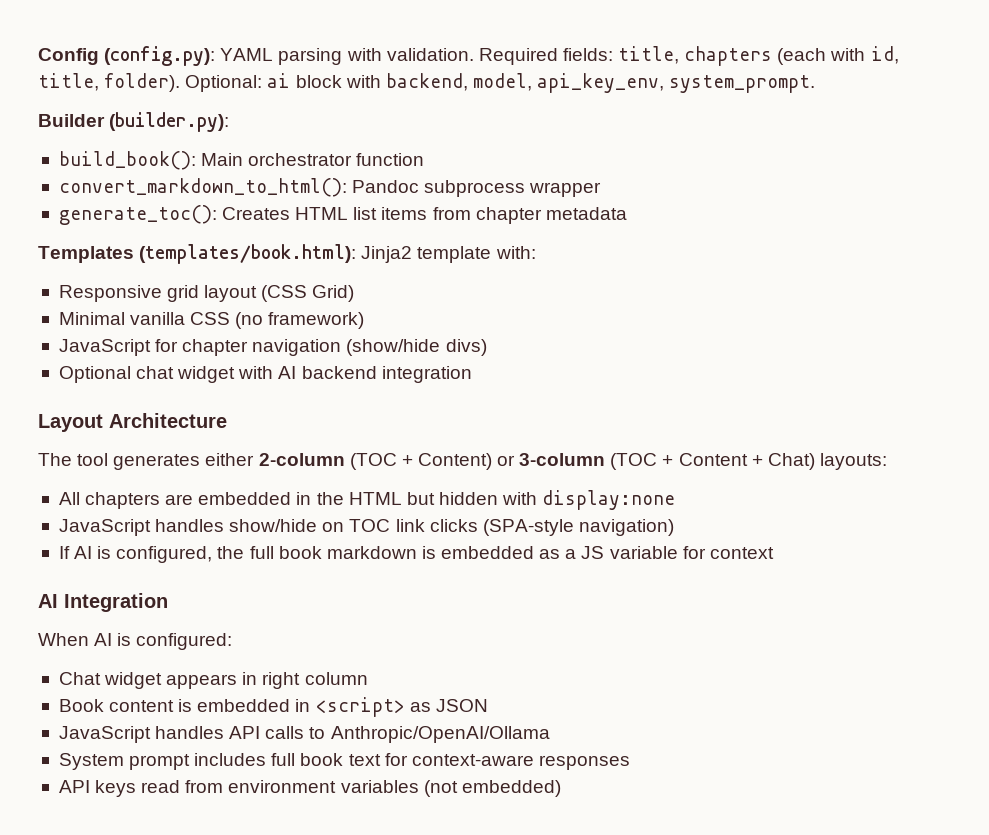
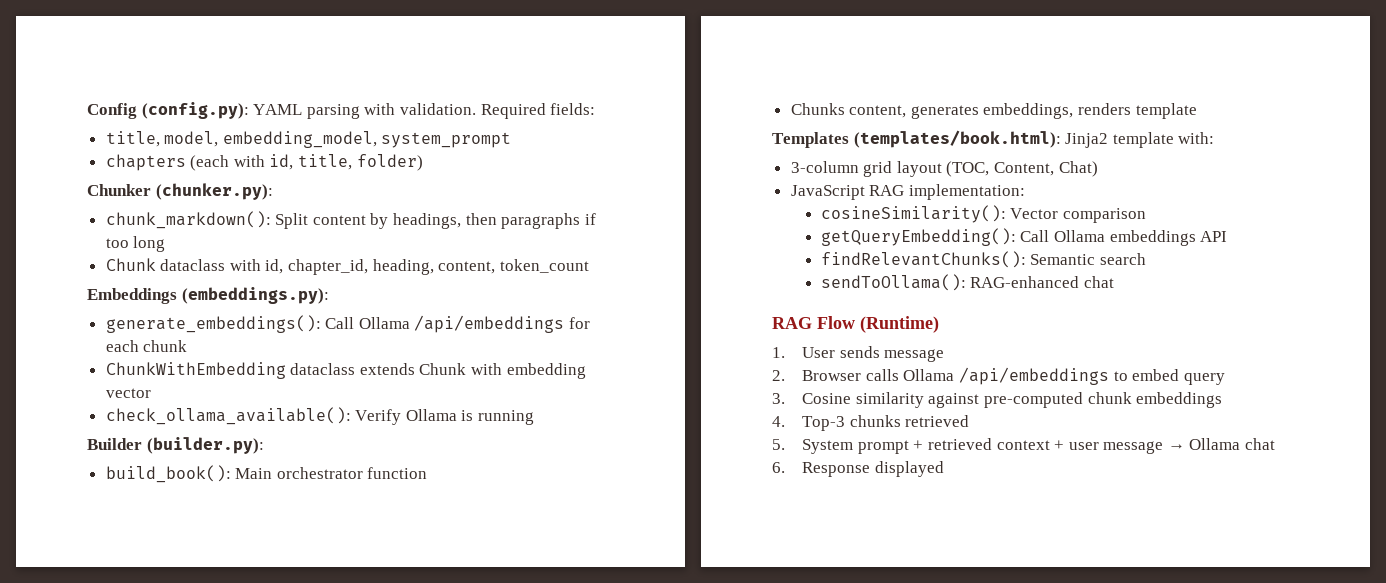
- Required fields: title, chapters (each with id, title, folder). Optional: ai block with backend, model, api_key_env, system_prompt.
+ Required fields:
+ title, model, embedding_model, system_prompt
+ chapters (each with id, title, folder)
+ Chunker (chunker.py):
+ chunk_markdown(): Split content by headings, then paragraphs if too long
+ Chunk dataclass with id, chapter_id, heading, content, token_count
+ Embeddings (embeddings.py):
+ generate_embeddings(): Call Ollama /api/embeddings for each chunk
+ ChunkWithEmbedding dataclass extends Chunk with embedding vector
+ check_ollama_available(): Verify Ollama is running
- convert_markdown_to_html(): Pandoc subprocess wrapper
- generate_toc(): Creates HTML list items from chapter metadata
+ Chunks content, generates embeddings, renders template
- Responsive grid layout (CSS Grid)
- Minimal vanilla CSS (no framework)
- JavaScript for chapter navigation (show/hide divs)
- Optional chat widget with AI backend integration
- Layout Architecture
- The tool generates either 2-column (TOC + Content) or 3-column (TOC + Content + Chat) layouts:
- All chapters are embedded in the HTML but hidden with display:none
- JavaScript handles show/hide on TOC link clicks (SPA-style navigation)
- If AI is configured, the full book markdown is embedded as a JS variable for context
- AI Integration
- When AI is configured:
- Chat widget appears in right column
- Book content is embedded in <script> as JSON
- JavaScript handles API calls to Anthropic/OpenAI/Ollama
- System prompt includes full book text for context-aware responses
- API keys read from environment variables (not embedded)
+ 3-column grid layout (TOC, Content, Chat)
+ JavaScript RAG implementation:
+ cosineSimilarity(): Vector comparison
+ getQueryEmbedding(): Call Ollama embeddings API
+ findRelevantChunks(): Semantic search
+ sendToOllama(): RAG-enhanced chat
+ RAG Flow (Runtime)
+ 1. User sends message
+ 2. Browser calls Ollama /api/embeddings to embed query
+ 3. Cosine similarity against pre-computed chunk embeddings
+ 4. Top-3 chunks retrieved
+ 5. System prompt + retrieved context + user message → Ollama chat
+ 6. Response displayed

